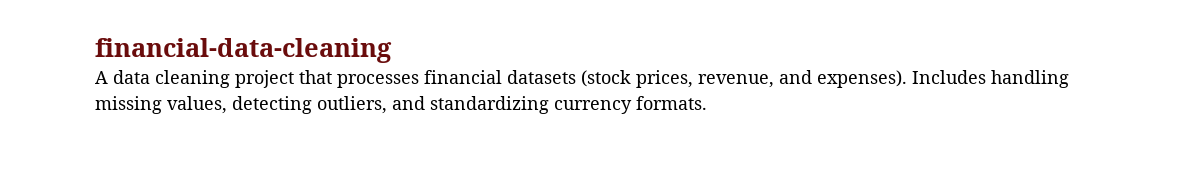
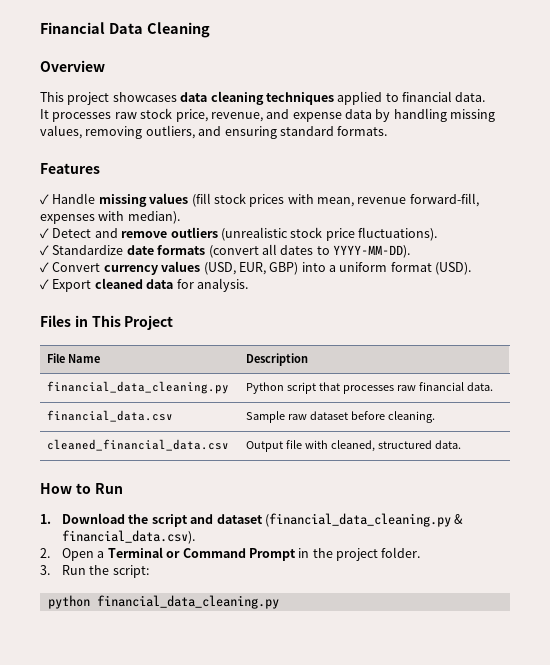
- financial-data-cleaning
- A data cleaning project that processes financial datasets (stock prices, revenue, and expenses). Includes handling missing values, detecting outliers, and standardizing currency formats.
+ Financial Data Cleaning
+ Overview
+ This project showcases data cleaning techniques applied to financial data.
+ It processes raw stock price, revenue, and expense data by handling missing values, removing outliers, and ensuring standard formats.
+ Features
+ ✓ Handle missing values (fill stock prices with mean, revenue forward-fill, expenses with median).
+ ✓ Detect and remove outliers (unrealistic stock price fluctuations).
+ ✓ Standardize date formats (convert all dates to YYYY-MM-DD).
+ ✓ Convert currency values (USD, EUR, GBP) into a uniform format (USD).
+ ✓ Export cleaned data for analysis.
+ Files in This Project
+ File Name | Description
+ financial_data_cleaning.py | Python script that processes raw financial data.
+ financial_data.csv | Sample raw dataset before cleaning.
+ cleaned_financial_data.csv | Output file with cleaned, structured data.
+ How to Run
+ 1. Download the script and dataset (financial_data_cleaning.py & financial_data.csv).
+ 2. Open a Terminal or Command Prompt in the project folder.
+ 3. Run the script:
+ python financial_data_cleaning.py

